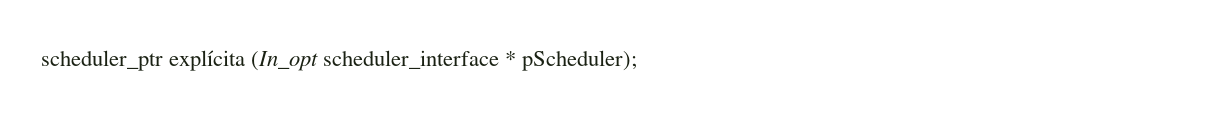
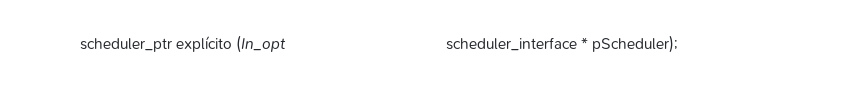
- scheduler_ptr explícita (In_opt scheduler_interface * pScheduler);
+ scheduler_ptr explícito (In_opt scheduler_interface * pScheduler);

